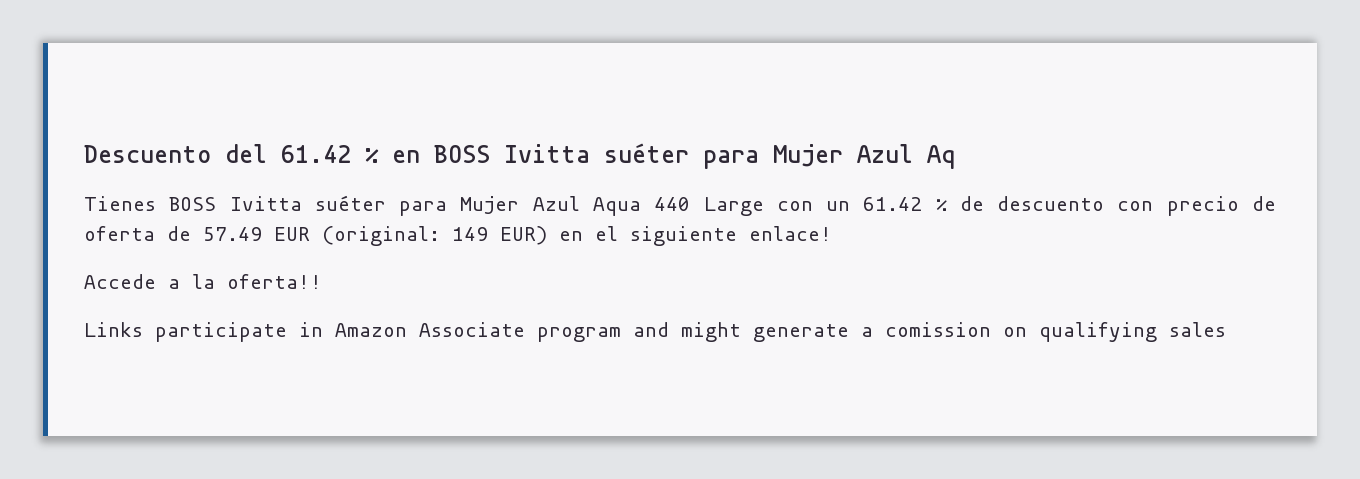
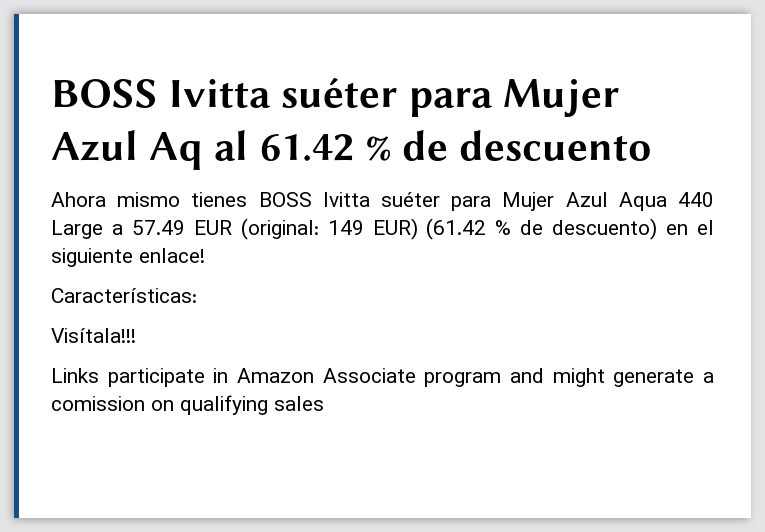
- Descuento del 61.42 % en BOSS Ivitta suéter para Mujer Azul Aq
- Tienes BOSS Ivitta suéter para Mujer Azul Aqua 440 Large con un 61.42 % de descuento con precio de oferta de 57.49 EUR (original: 149 EUR) en el siguiente enlace!
+ BOSS Ivitta suéter para Mujer Azul Aq al 61.42 % de descuento
+ Ahora mismo tienes BOSS Ivitta suéter para Mujer Azul Aqua 440 Large a 57.49 EUR (original: 149 EUR) (61.42 % de descuento) en el siguiente enlace!
- Accede a la oferta!!
+ Características:
+ Visítala!!!

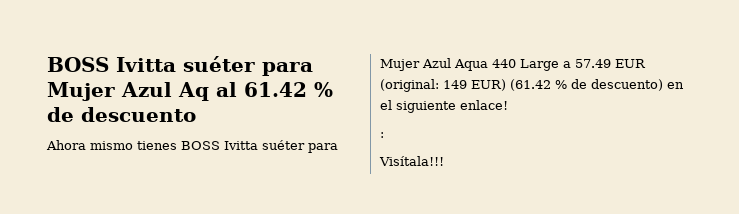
- Características:
+ :
- Links participate in Amazon Associate program and might generate a comission on qualifying sales

